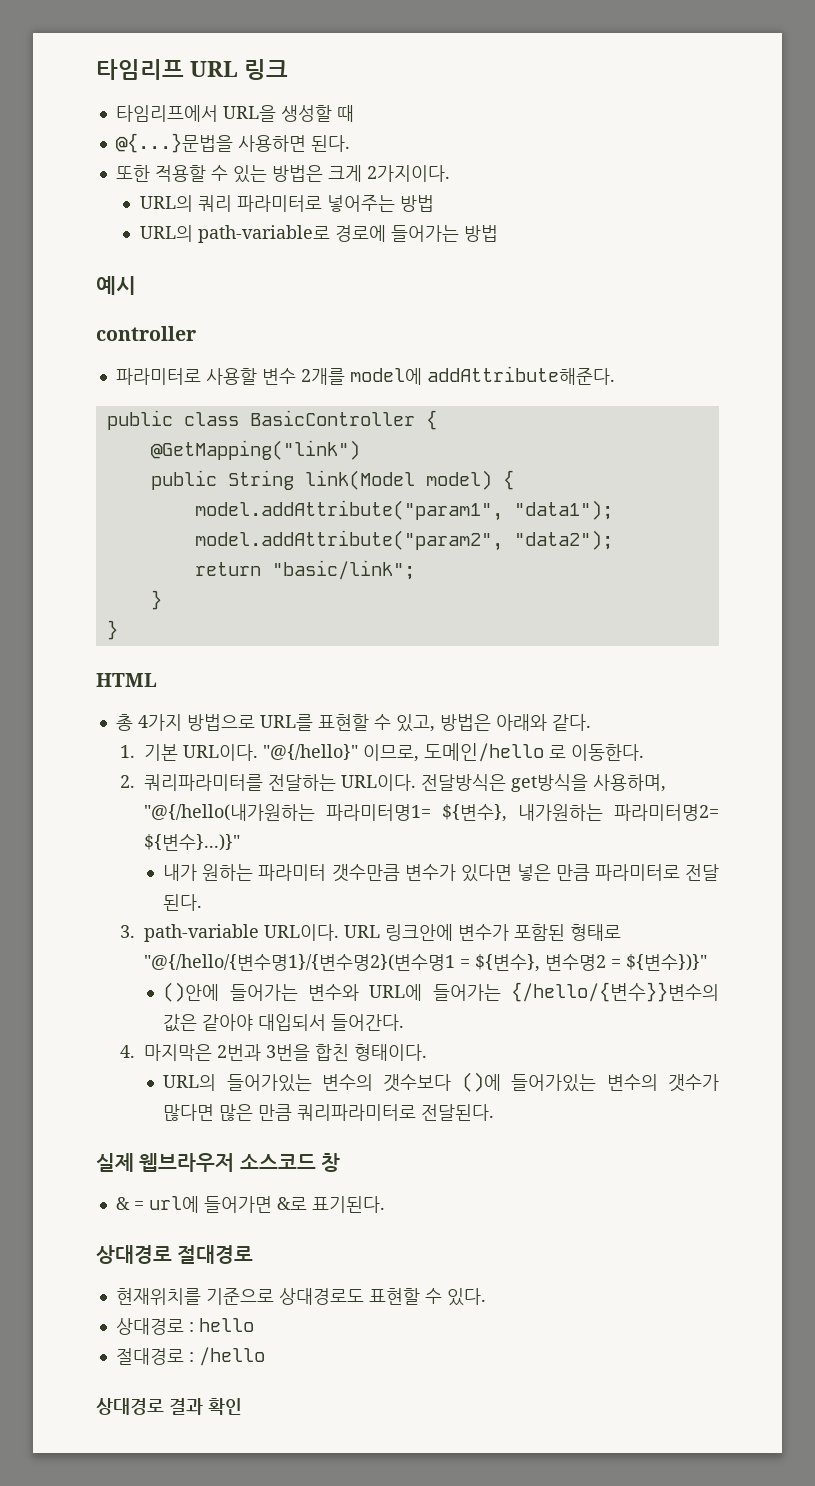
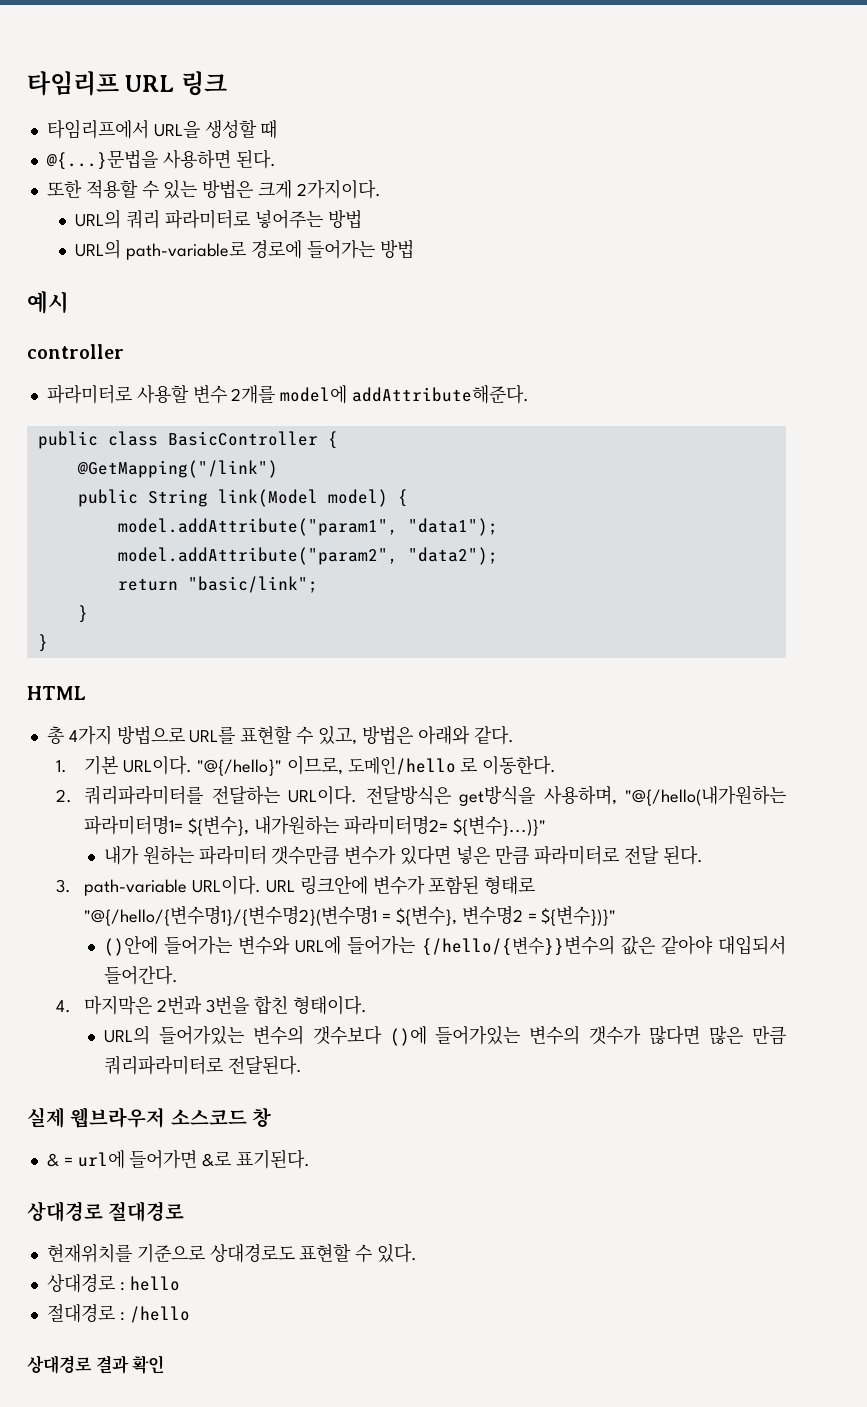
- @GetMapping("link")
+ @GetMapping("/link")

